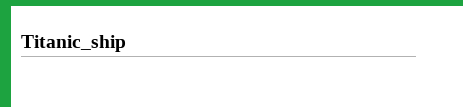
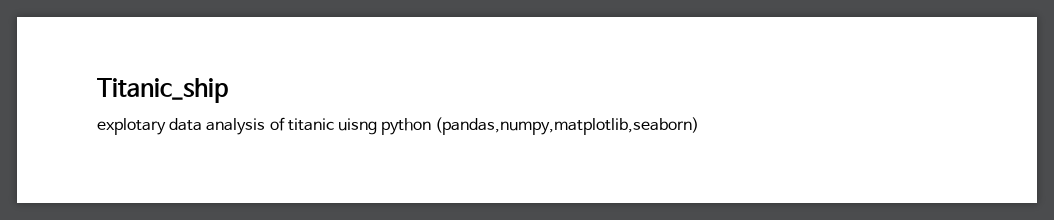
+ explotary data analysis of titanic uisng python (pandas,numpy,matplotlib,seaborn)

